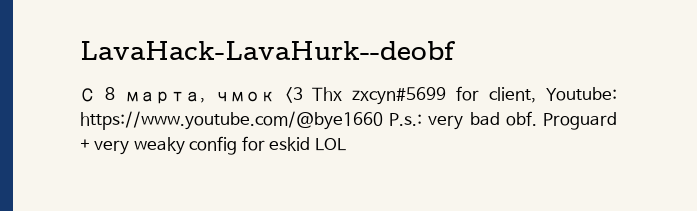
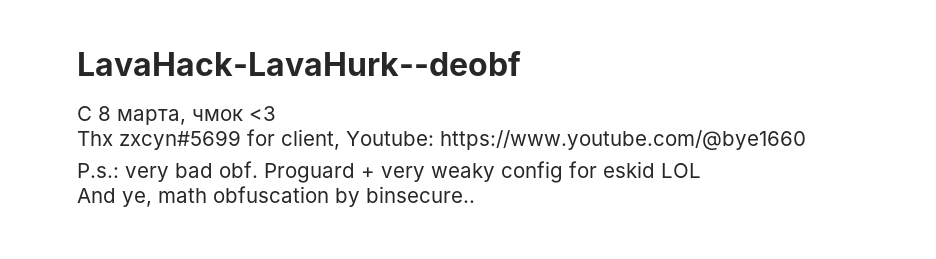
- С 8 марта, чмок <3 Thx zxcyn#5699 for client, Youtube: https://www.youtube.com/@bye1660 P.s.: very bad obf.
+ С 8 марта, чмок <3
+ Thx zxcyn#5699 for client, Youtube: https://www.youtube.com/@bye1660
+ P.s.: very bad obf.
+ And ye, math obfuscation by binsecure..

